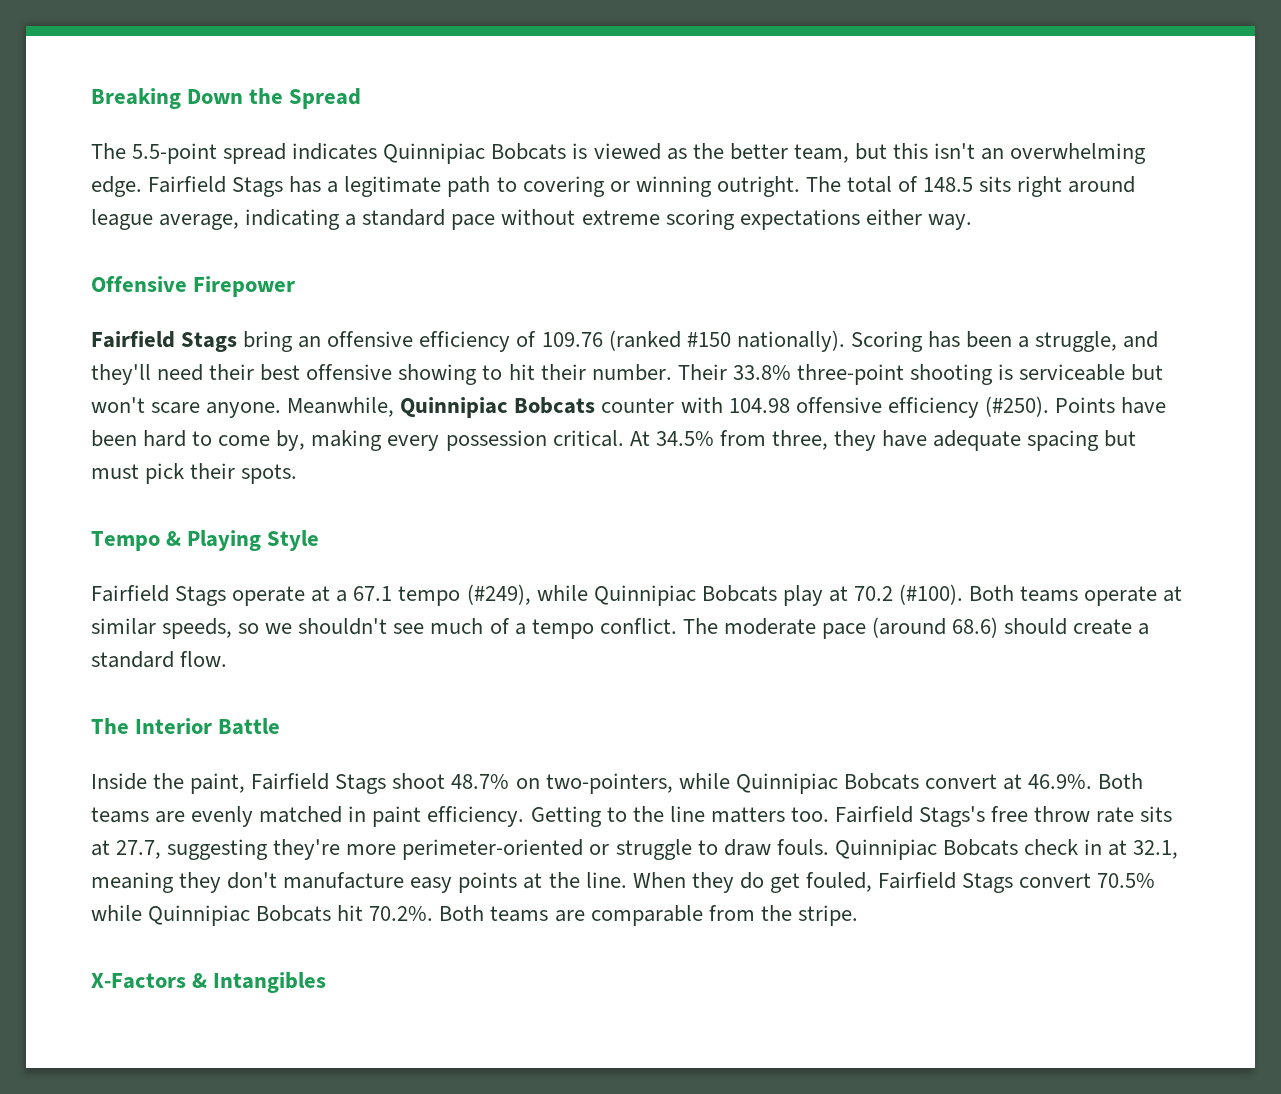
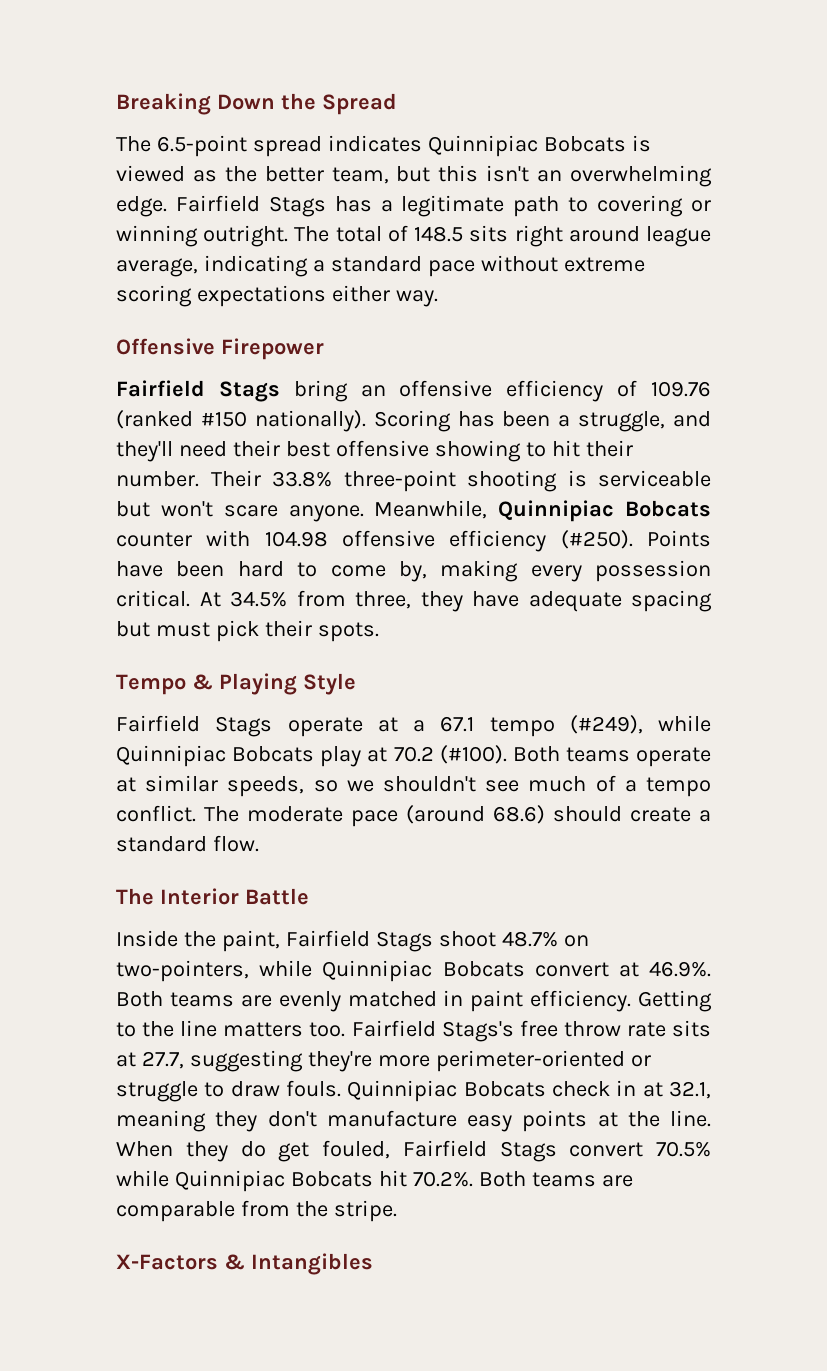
- The 5.5-point spread indicates Quinnipiac Bobcats is viewed as the better team, but this isn't an overwhelming edge.
+ The 6.5-point spread indicates Quinnipiac Bobcats is viewed as the better team, but this isn't an overwhelming edge.

